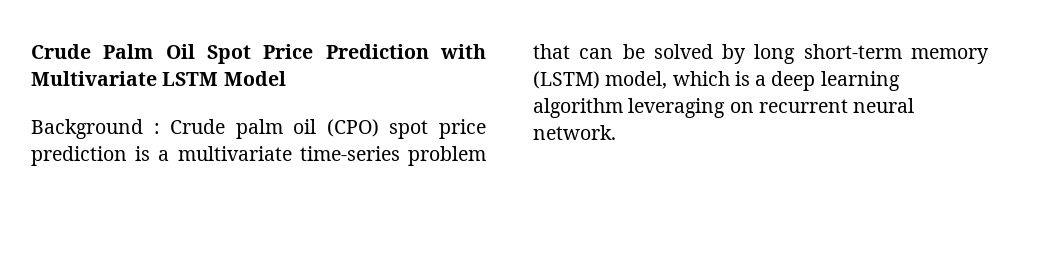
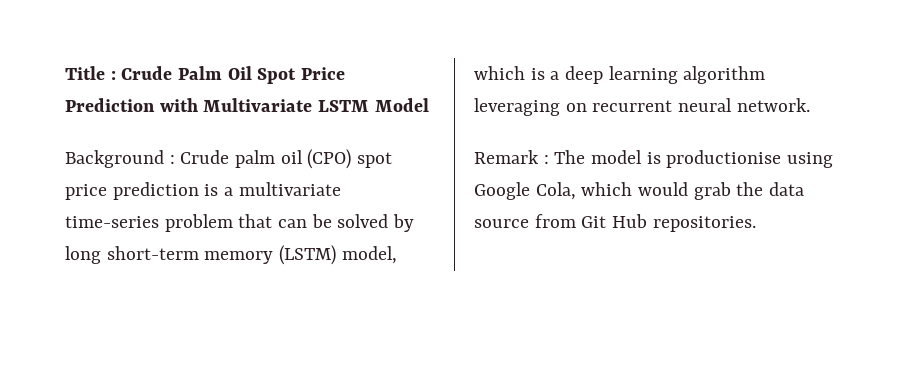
- Crude Palm Oil Spot Price Prediction with Multivariate LSTM Model
+ Title : Crude Palm Oil Spot Price Prediction with Multivariate LSTM Model
+ Remark : The model is productionise using Google Cola, which would grab the data source from Git Hub repositories.

